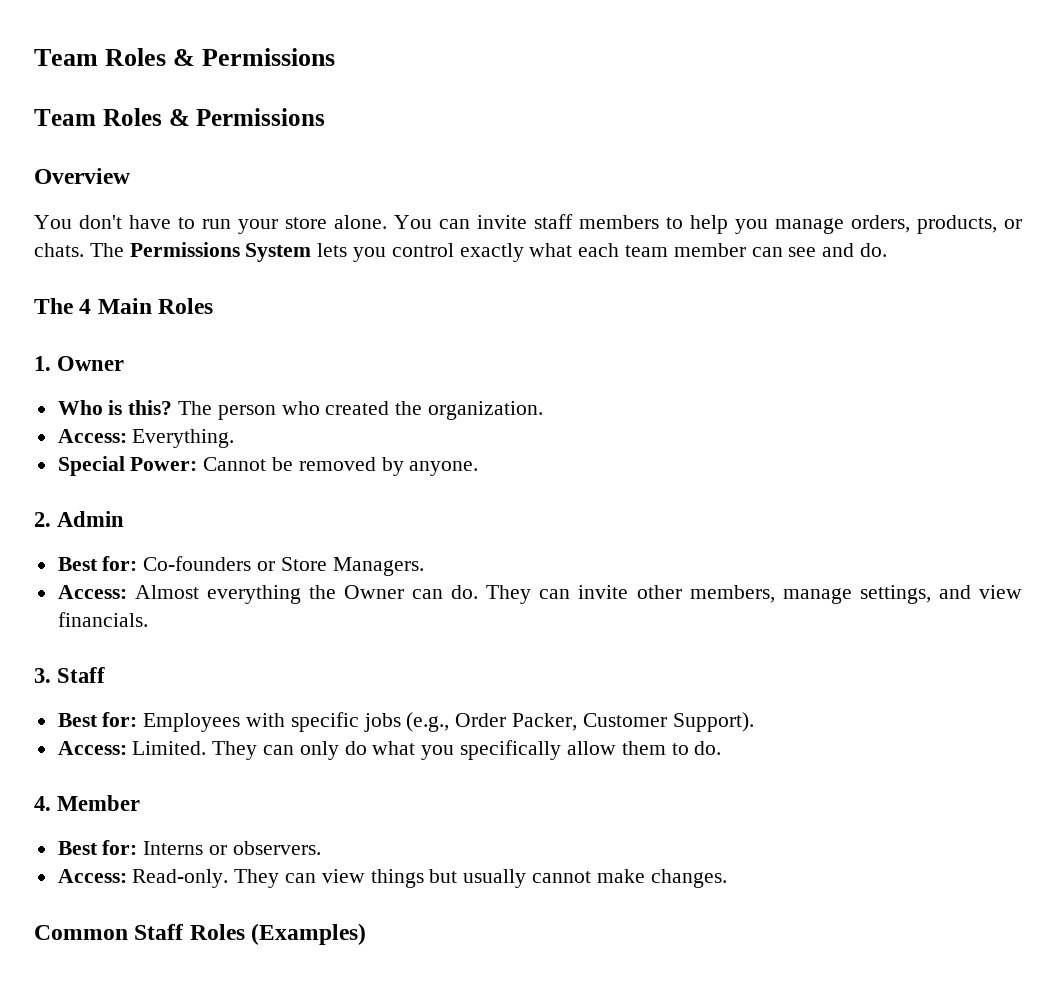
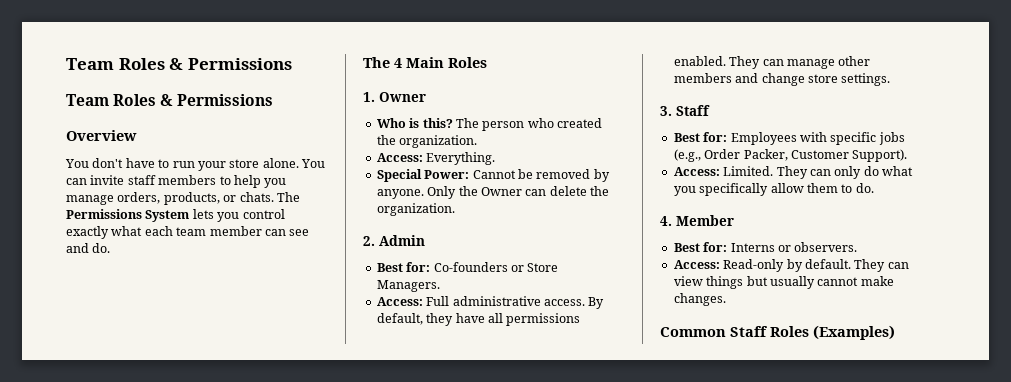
+ Only the Owner can delete the organization.
- Access: Almost everything the Owner can do. They can invite other members, manage settings, and view financials.
+ Access: Full administrative access. By default, they have all permissions enabled. They can manage other members and change store settings.
- Access: Read-only.
+ Access: Read-only by default.

